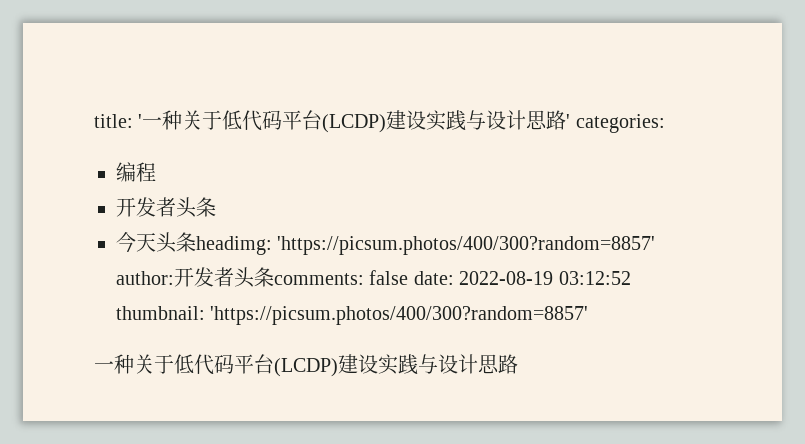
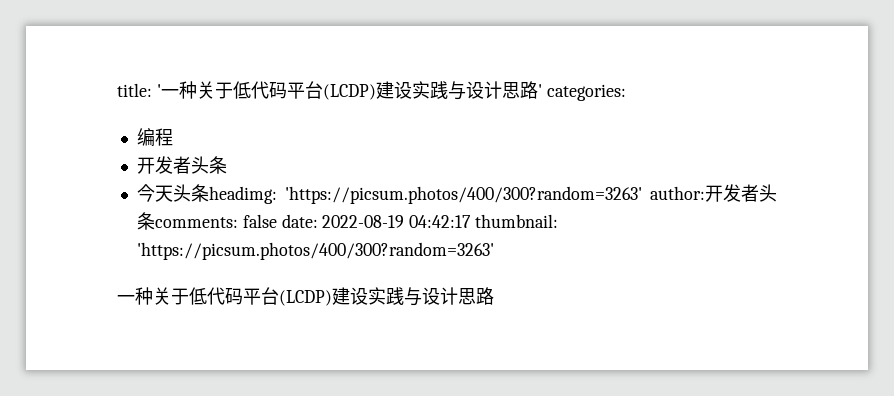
- 今天头条headimg: 'https://picsum.photos/400/300?random=8857' author:开发者头条comments: false date: 2022-08-19 03:12:52 thumbnail: 'https://picsum.photos/400/300?random=8857'
+ 今天头条headimg: 'https://picsum.photos/400/300?random=3263' author:开发者头条comments: false date: 2022-08-19 04:42:17 thumbnail: 'https://picsum.photos/400/300?random=3263'

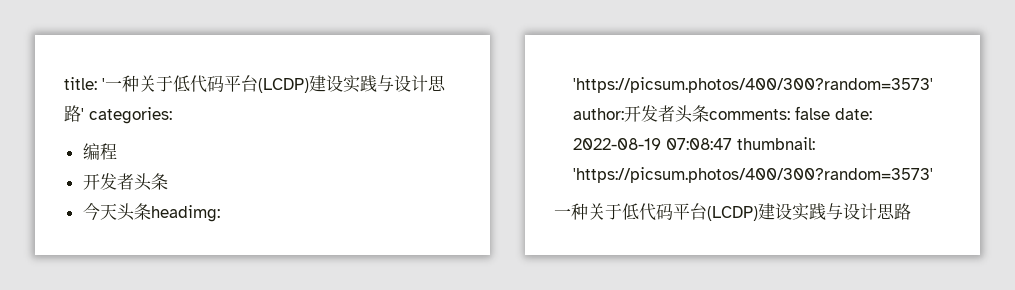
- 今天头条headimg: 'https://picsum.photos/400/300?random=3263' author:开发者头条comments: false date: 2022-08-19 04:42:17 thumbnail: 'https://picsum.photos/400/300?random=3263'
+ 今天头条headimg: 'https://picsum.photos/400/300?random=3573' author:开发者头条comments: false date: 2022-08-19 07:08:47 thumbnail: 'https://picsum.photos/400/300?random=3573'

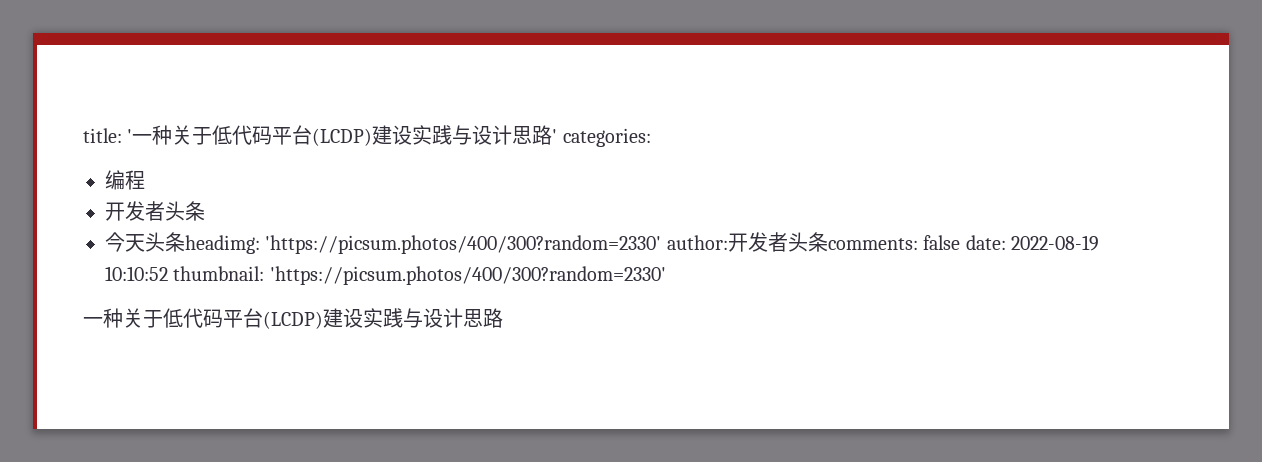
- 今天头条headimg: 'https://picsum.photos/400/300?random=3573' author:开发者头条comments: false date: 2022-08-19 07:08:47 thumbnail: 'https://picsum.photos/400/300?random=3573'
+ 今天头条headimg: 'https://picsum.photos/400/300?random=2330' author:开发者头条comments: false date: 2022-08-19 10:10:52 thumbnail: 'https://picsum.photos/400/300?random=2330'

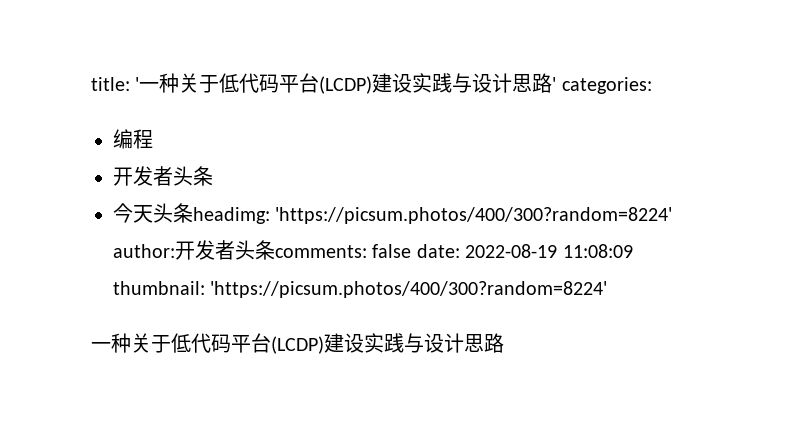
- 今天头条headimg: 'https://picsum.photos/400/300?random=2330' author:开发者头条comments: false date: 2022-08-19 10:10:52 thumbnail: 'https://picsum.photos/400/300?random=2330'
+ 今天头条headimg: 'https://picsum.photos/400/300?random=8224' author:开发者头条comments: false date: 2022-08-19 11:08:09 thumbnail: 'https://picsum.photos/400/300?random=8224'

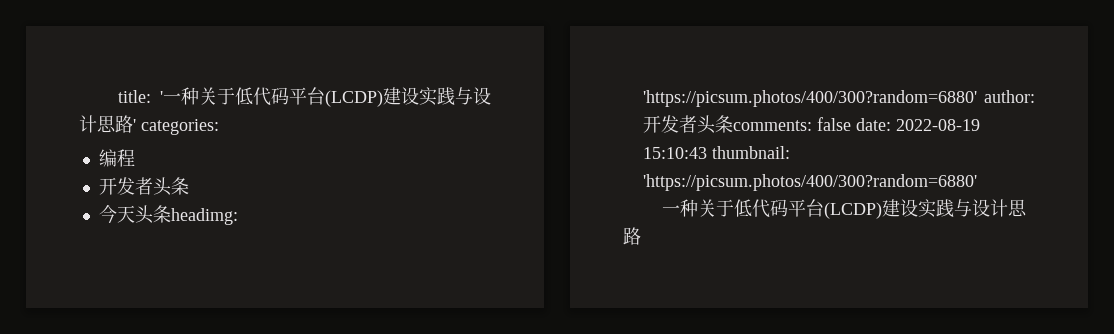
- 今天头条headimg: 'https://picsum.photos/400/300?random=8224' author:开发者头条comments: false date: 2022-08-19 11:08:09 thumbnail: 'https://picsum.photos/400/300?random=8224'
+ 今天头条headimg: 'https://picsum.photos/400/300?random=6880' author:开发者头条comments: false date: 2022-08-19 15:10:43 thumbnail: 'https://picsum.photos/400/300?random=6880'

